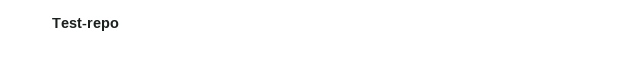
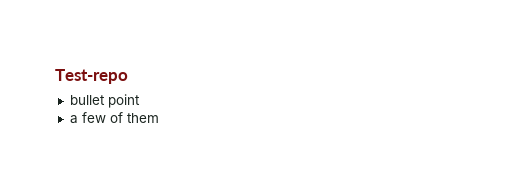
+ bullet point
+ a few of them

